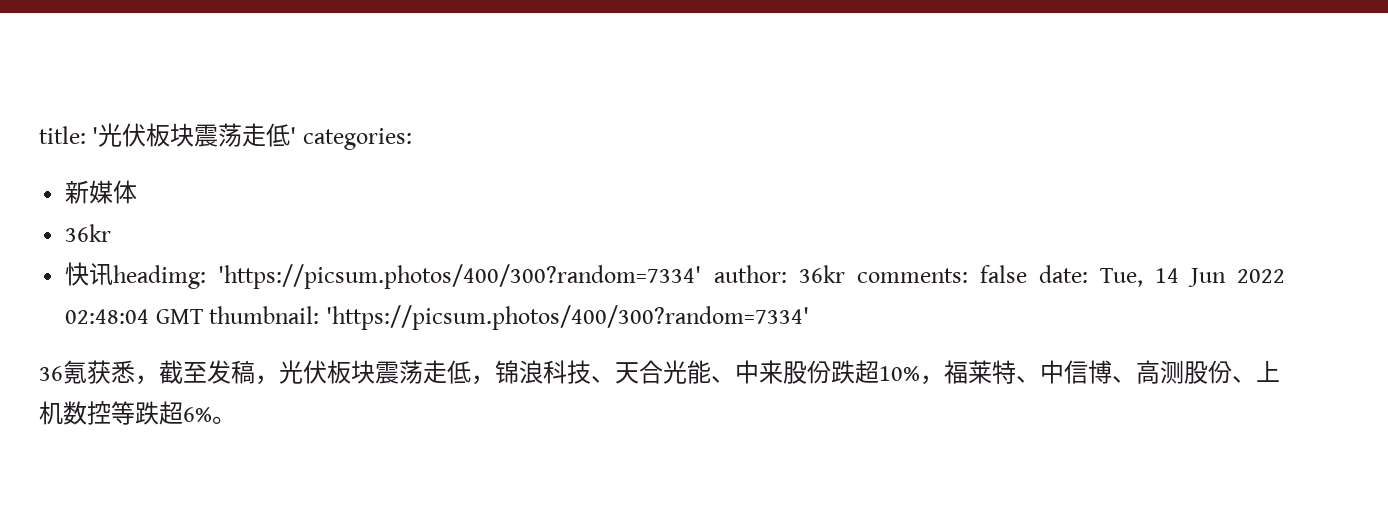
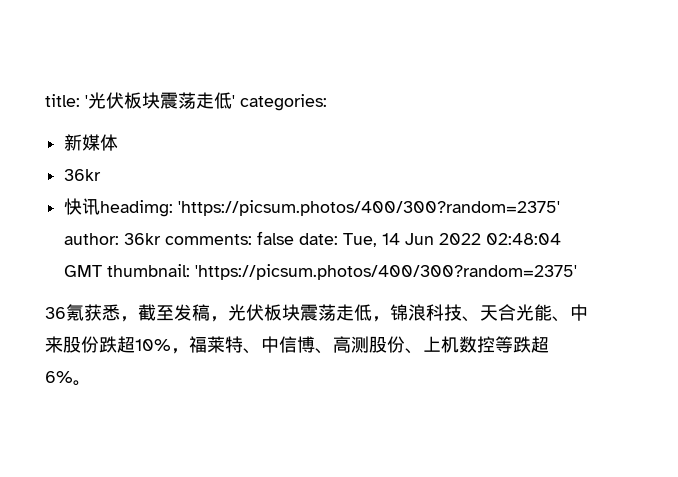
- 快讯headimg: 'https://picsum.photos/400/300?random=7334' author: 36kr comments: false date: Tue, 14 Jun 2022 02:48:04 GMT thumbnail: 'https://picsum.photos/400/300?random=7334'
+ 快讯headimg: 'https://picsum.photos/400/300?random=2375' author: 36kr comments: false date: Tue, 14 Jun 2022 02:48:04 GMT thumbnail: 'https://picsum.photos/400/300?random=2375'

